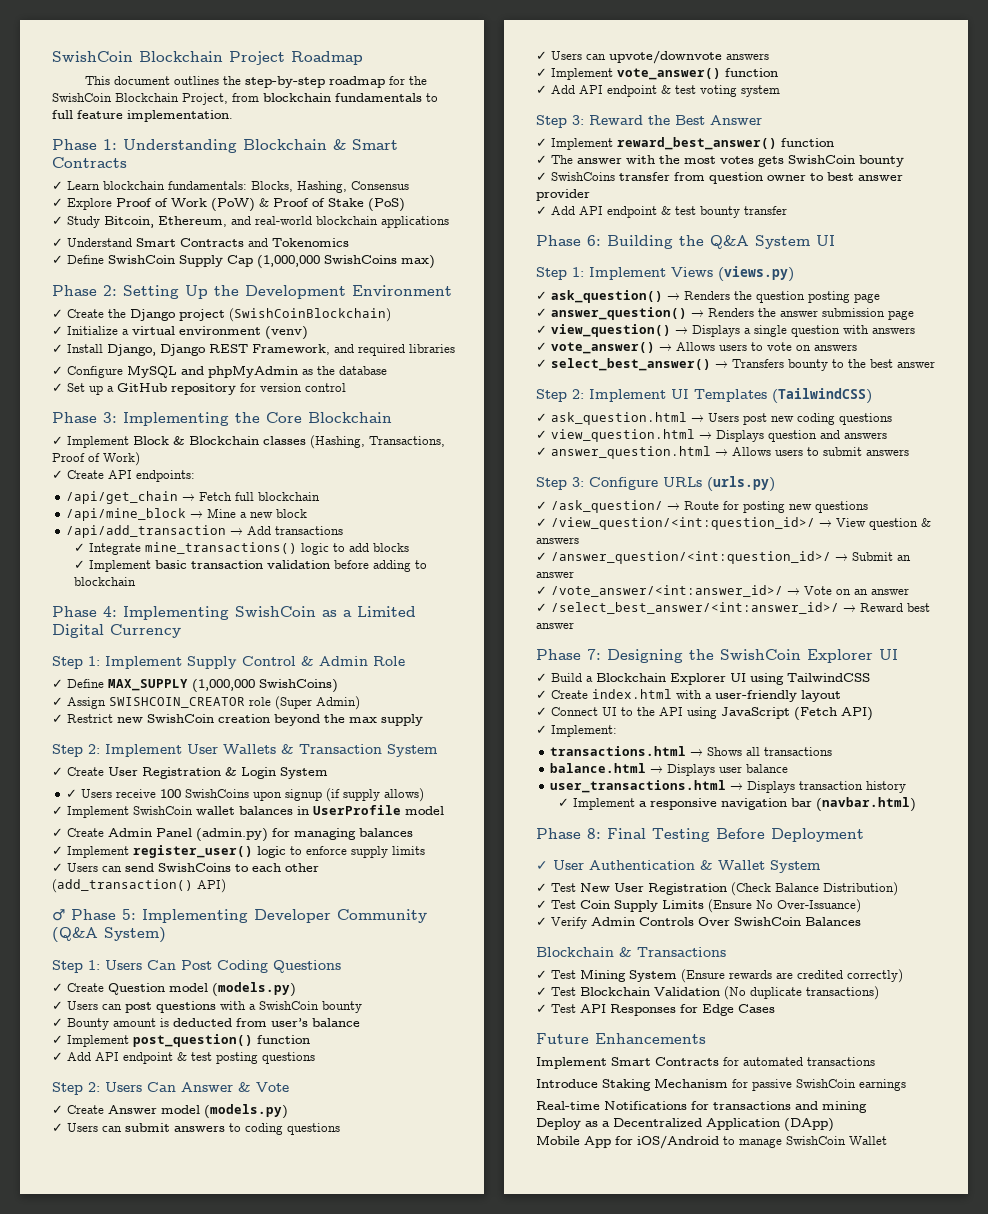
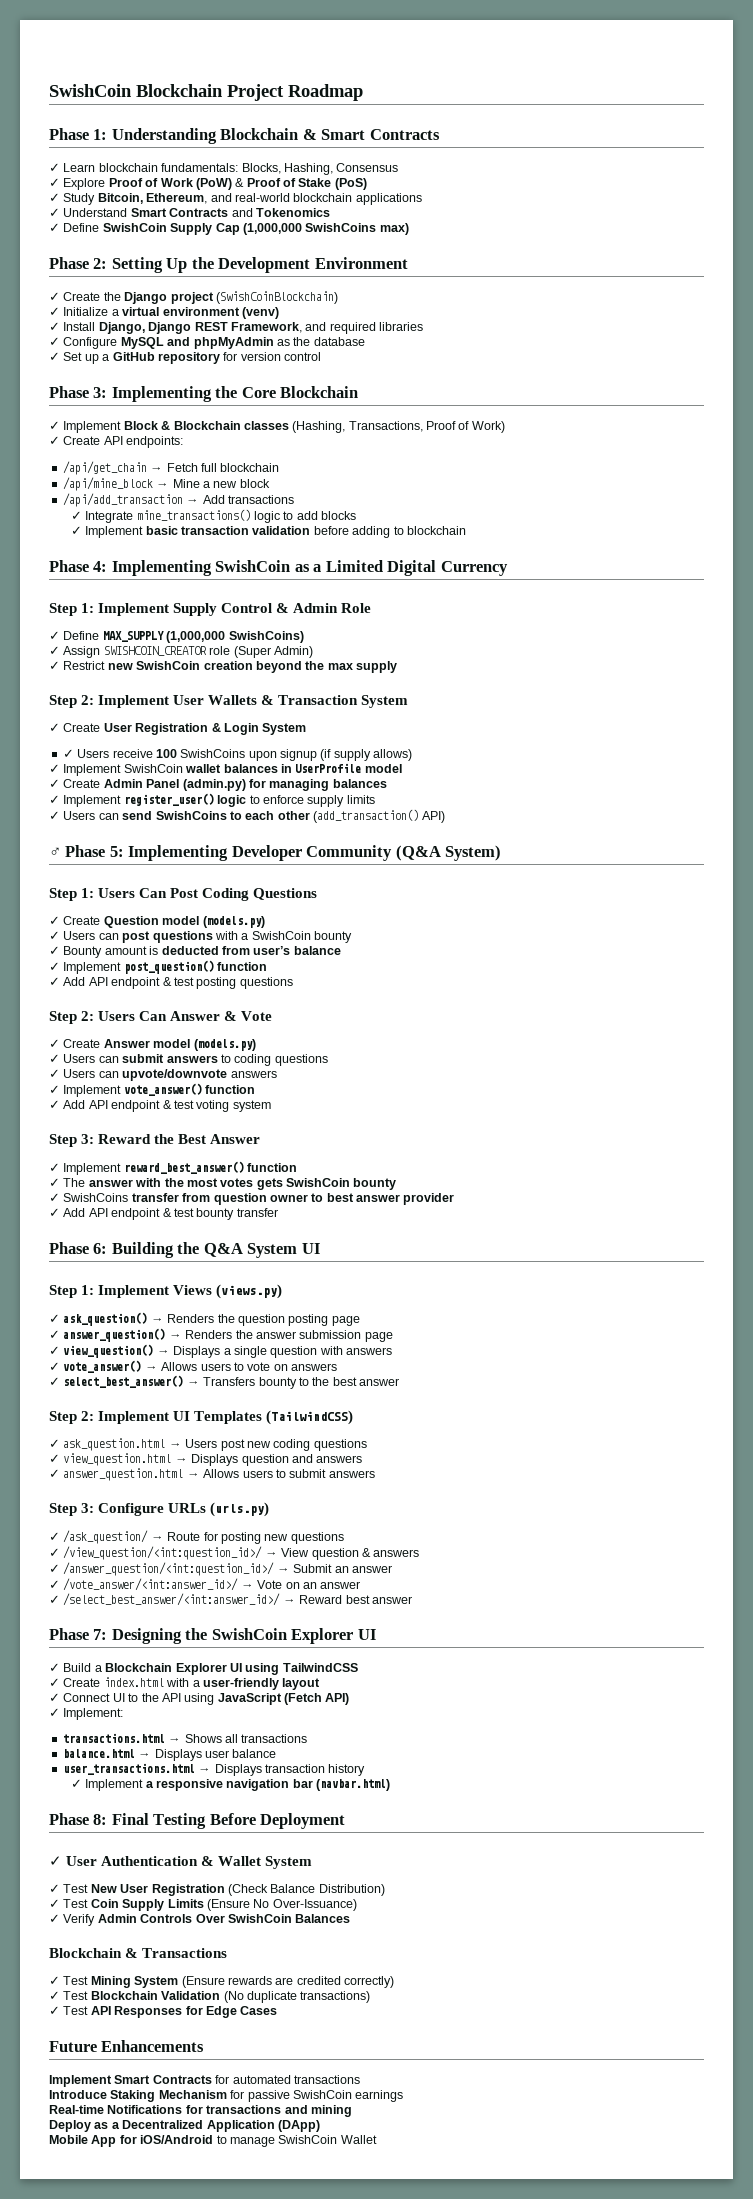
- This document outlines the step-by-step roadmap for the SwishCoin Blockchain Project, from blockchain fundamentals to full feature implementation.

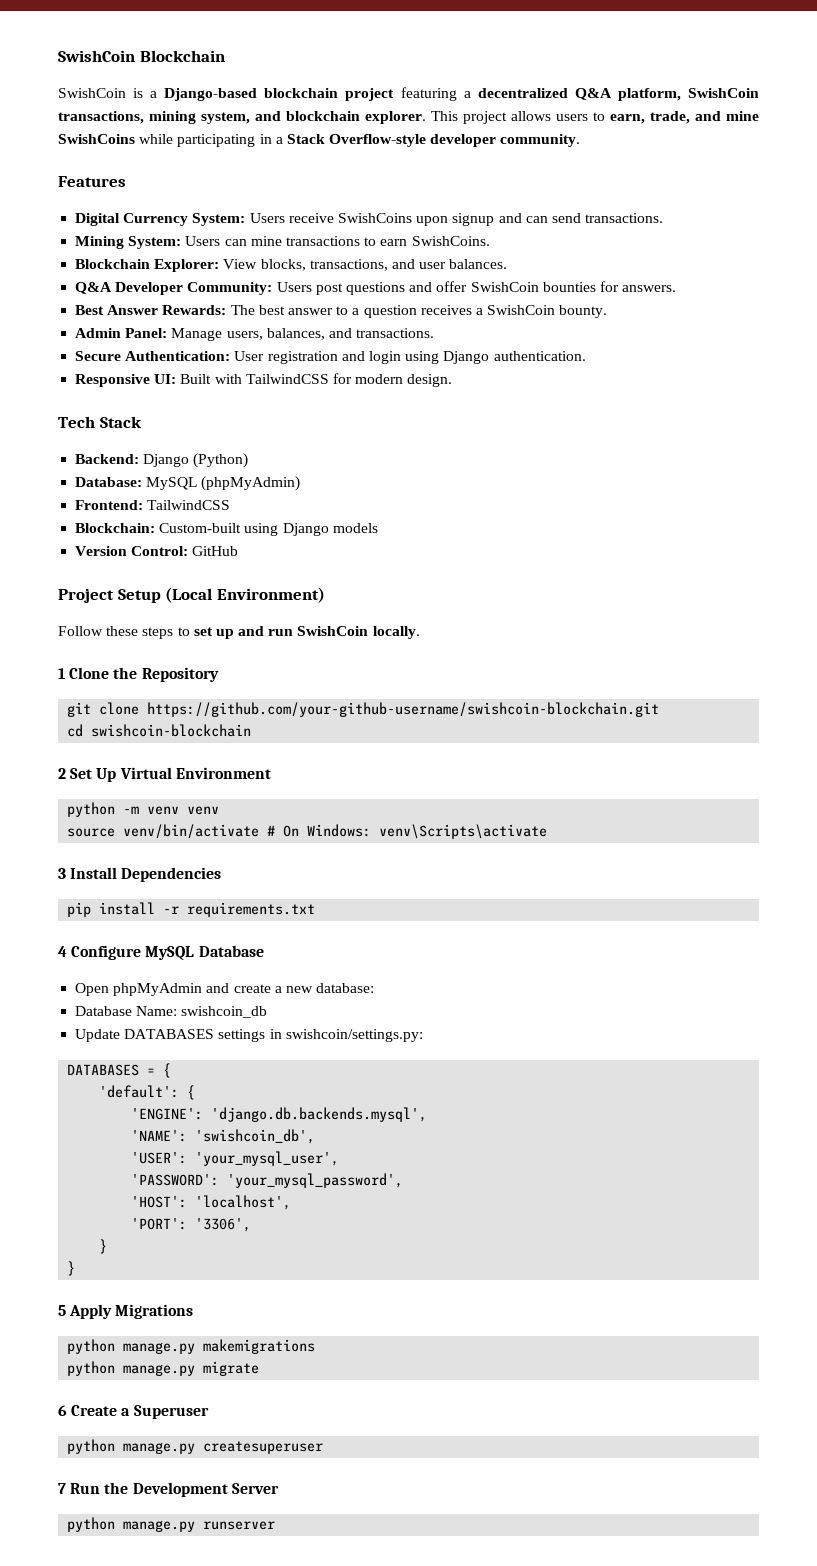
- SwishCoin Blockchain Project Roadmap
- Phase 1: Understanding Blockchain & Smart Contracts
- ✓ Learn blockchain fundamentals: Blocks, Hashing, Consensus
- ✓ Explore Proof of Work (PoW) & Proof of Stake (PoS)
- ✓ Study Bitcoin, Ethereum, and real-world blockchain applications
- ✓ Understand Smart Contracts and Tokenomics
- ✓ Define SwishCoin Supply Cap (1,000,000 SwishCoins max)
- Phase 2: Setting Up the Development Environment
- ✓ Create the Django project (SwishCoinBlockchain)
- ✓ Initialize a virtual environment (venv)
- ✓ Install Django, Django REST Framework, and required libraries
- ✓ Configure MySQL and phpMyAdmin as the database
- ✓ Set up a GitHub repository for version control
- Phase 3: Implementing the Core Blockchain
- ✓ Implement Block & Blockchain classes (Hashing, Transactions, Proof of Work)
- ✓ Create API endpoints:
- /api/get_chain → Fetch full blockchain
- /api/mine_block → Mine a new block
- /api/add_transaction → Add transactions
- ✓ Integrate mine_transactions() logic to add blocks
- ✓ Implement basic transaction validation before adding to blockchain
- Phase 4: Implementing SwishCoin as a Limited Digital Currency
- Step 1: Implement Supply Control & Admin Role
- ✓ Define MAX_SUPPLY (1,000,000 SwishCoins)
- ✓ Assign SWISHCOIN_CREATOR role (Super Admin)
- ✓ Restrict new SwishCoin creation beyond the max supply
- Step 2: Implement User Wallets & Transaction System
- ✓ Create User Registration & Login System
- ✓ Users receive 100 SwishCoins upon signup (if supply allows)
- ✓ Implement SwishCoin wallet balances in UserProfile model
- ✓ Create Admin Panel (admin.py) for managing balances
- ✓ Implement register_user() logic to enforce supply limits
- ✓ Users can send SwishCoins to each other (add_transaction() API)
- ♂ Phase 5: Implementing Developer Community (Q&A System)
- Step 1: Users Can Post Coding Questions
- ✓ Create Question model (models.py)
- ✓ Users can post questions with a SwishCoin bounty
- ✓ Bounty amount is deducted from user’s balance
- ✓ Implement post_question() function
- ✓ Add API endpoint & test posting questions
- Step 2: Users Can Answer & Vote
- ✓ Create Answer model (models.py)
- ✓ Users can submit answers to coding questions
- ✓ Users can upvote/downvote answers
- ✓ Implement vote_answer() function
- ✓ Add API endpoint & test voting system
- Step 3: Reward the Best Answer
- ✓ Implement reward_best_answer() function
- ✓ The answer with the most votes gets SwishCoin bounty
- ✓ SwishCoins transfer from question owner to best answer provider
- ✓ Add API endpoint & test bounty transfer
- Phase 6: Building the Q&A System UI
- Step 1: Implement Views (views.py)
- ✓ ask_question() → Renders the question posting page
- ✓ answer_question() → Renders the answer submission page
- ✓ view_question() → Displays a single question with answers
- ✓ vote_answer() → Allows users to vote on answers
- ✓ select_best_answer() → Transfers bounty to the best answer
- Step 2: Implement UI Templates (TailwindCSS)
- ✓ ask_question.html → Users post new coding questions
- ✓ view_question.html → Displays question and answers
- ✓ answer_question.html → Allows users to submit answers
- Step 3: Configure URLs (urls.py)
- ✓ /ask_question/ → Route for posting new questions
- ✓ /view_question/<int:question_id>/ → View question & answers
- ✓ /answer_question/<int:question_id>/ → Submit an answer
- ✓ /vote_answer/<int:answer_id>/ → Vote on an answer
- ✓ /select_best_answer/<int:answer_id>/ → Reward best answer
- Phase 7: Designing the SwishCoin Explorer UI
- ✓ Build a Blockchain Explorer UI using TailwindCSS
- ✓ Create index.html with a user-friendly layout
- ✓ Connect UI to the API using JavaScript (Fetch API)
- ✓ Implement:
- transactions.html → Shows all transactions
- balance.html → Displays user balance
- user_transactions.html → Displays transaction history
- ✓ Implement a responsive navigation bar (navbar.html)
- Phase 8: Final Testing Before Deployment
- ✓ User Authentication & Wallet System
- ✓ Test New User Registration (Check Balance Distribution)
- ✓ Test Coin Supply Limits (Ensure No Over-Issuance)
- ✓ Verify Admin Controls Over SwishCoin Balances
- Blockchain & Transactions
- ✓ Test Mining System (Ensure rewards are credited correctly)
- ✓ Test Blockchain Validation (No duplicate transactions)
- ✓ Test API Responses for Edge Cases
- Future Enhancements
- Implement Smart Contracts for automated transactions
- Introduce Staking Mechanism for passive SwishCoin earnings
- Real-time Notifications for transactions and mining
- Deploy as a Decentralized Application (DApp)
- Mobile App for iOS/Android to manage SwishCoin Wallet
+ SwishCoin Blockchain
+ SwishCoin is a Django-based blockchain project featuring a decentralized Q&A platform, SwishCoin transactions, mining system, and blockchain explorer. This project allows users to earn, trade, and mine SwishCoins while participating in a Stack Overflow-style developer community.
+ Features
+ Digital Currency System: Users receive SwishCoins upon signup and can send transactions.
+ Mining System: Users can mine transactions to earn SwishCoins.
+ Blockchain Explorer: View blocks, transactions, and user balances.
+ Q&A Developer Community: Users post questions and offer SwishCoin bounties for answers.
+ Best Answer Rewards: The best answer to a question receives a SwishCoin bounty.
+ Admin Panel: Manage users, balances, and transactions.
+ Secure Authentication: User registration and login using Django authentication.
+ Responsive UI: Built with TailwindCSS for modern design.
+ Tech Stack
+ Backend: Django (Python)
+ Database: MySQL (phpMyAdmin)
+ Frontend: TailwindCSS
+ Blockchain: Custom-built using Django models
+ Version Control: GitHub
+ Project Setup (Local Environment)
+ Follow these steps to set up and run SwishCoin locally.
+ 1 Clone the Repository
+ git clone https://github.com/your-github-username/swishcoin-blockchain.git
+ cd swishcoin-blockchain
+ 2 Set Up Virtual Environment
+ python -m venv venv
+ source venv/bin/activate # On Windows: venv\Scripts\activate
+ 3 Install Dependencies
+ pip install -r requirements.txt
+ 4 Configure MySQL Database
+ Open phpMyAdmin and create a new database:
+ Database Name: swishcoin_db
+ Update DATABASES settings in swishcoin/settings.py:
+ DATABASES = {
+ 'default': {
+ 'ENGINE': 'django.db.backends.mysql',
+ 'NAME': 'swishcoin_db',
+ 'USER': 'your_mysql_user',
+ 'PASSWORD': 'your_mysql_password',
+ 'HOST': 'localhost',
+ 'PORT': '3306',
+ }
+ }
+ 5 Apply Migrations
+ python manage.py makemigrations
+ python manage.py migrate
+ 6 Create a Superuser
+ python manage.py createsuperuser
+ 7 Run the Development Server
+ python manage.py runserver

